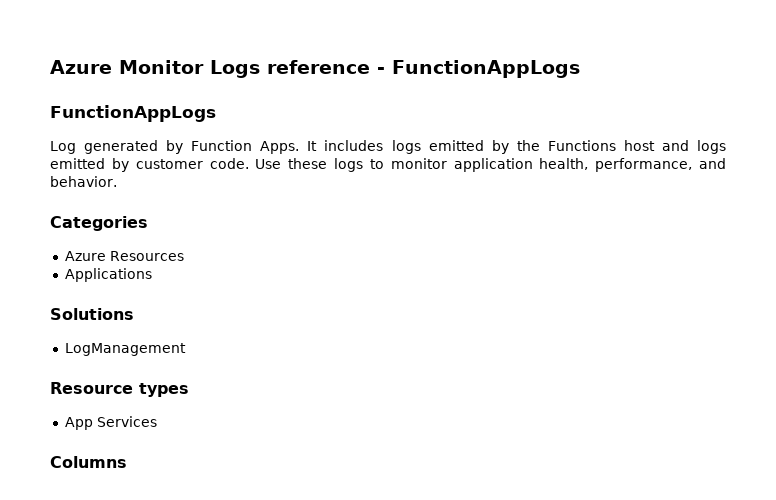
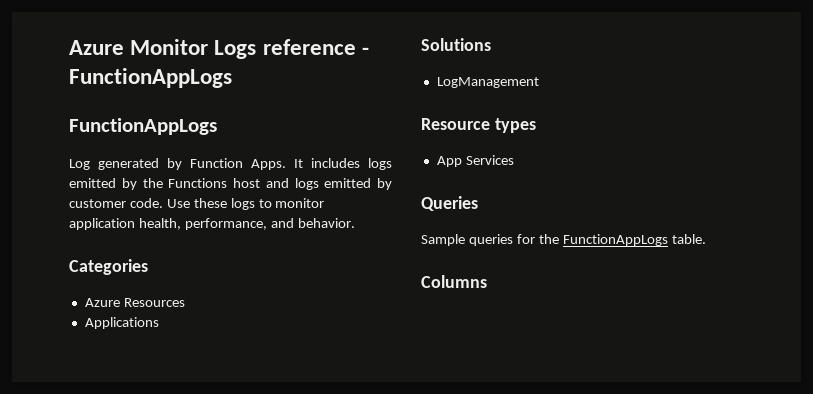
+ Queries
+ Sample queries for the FunctionAppLogs table.

